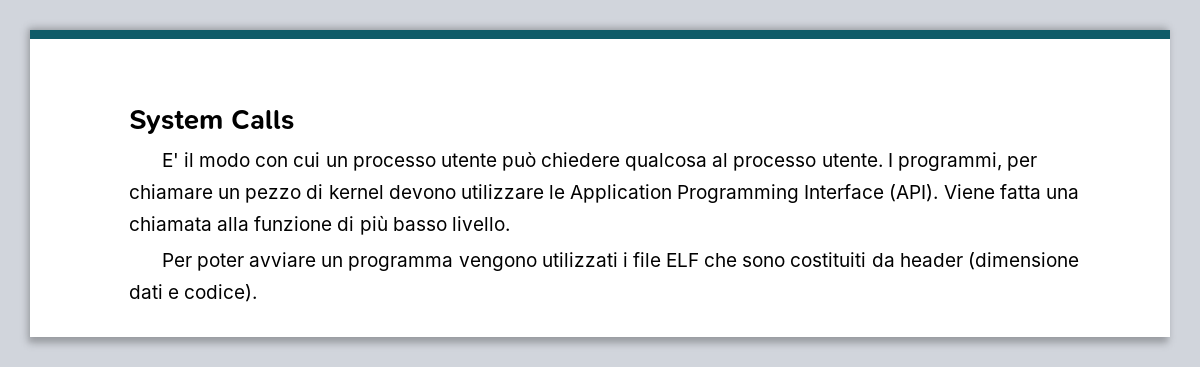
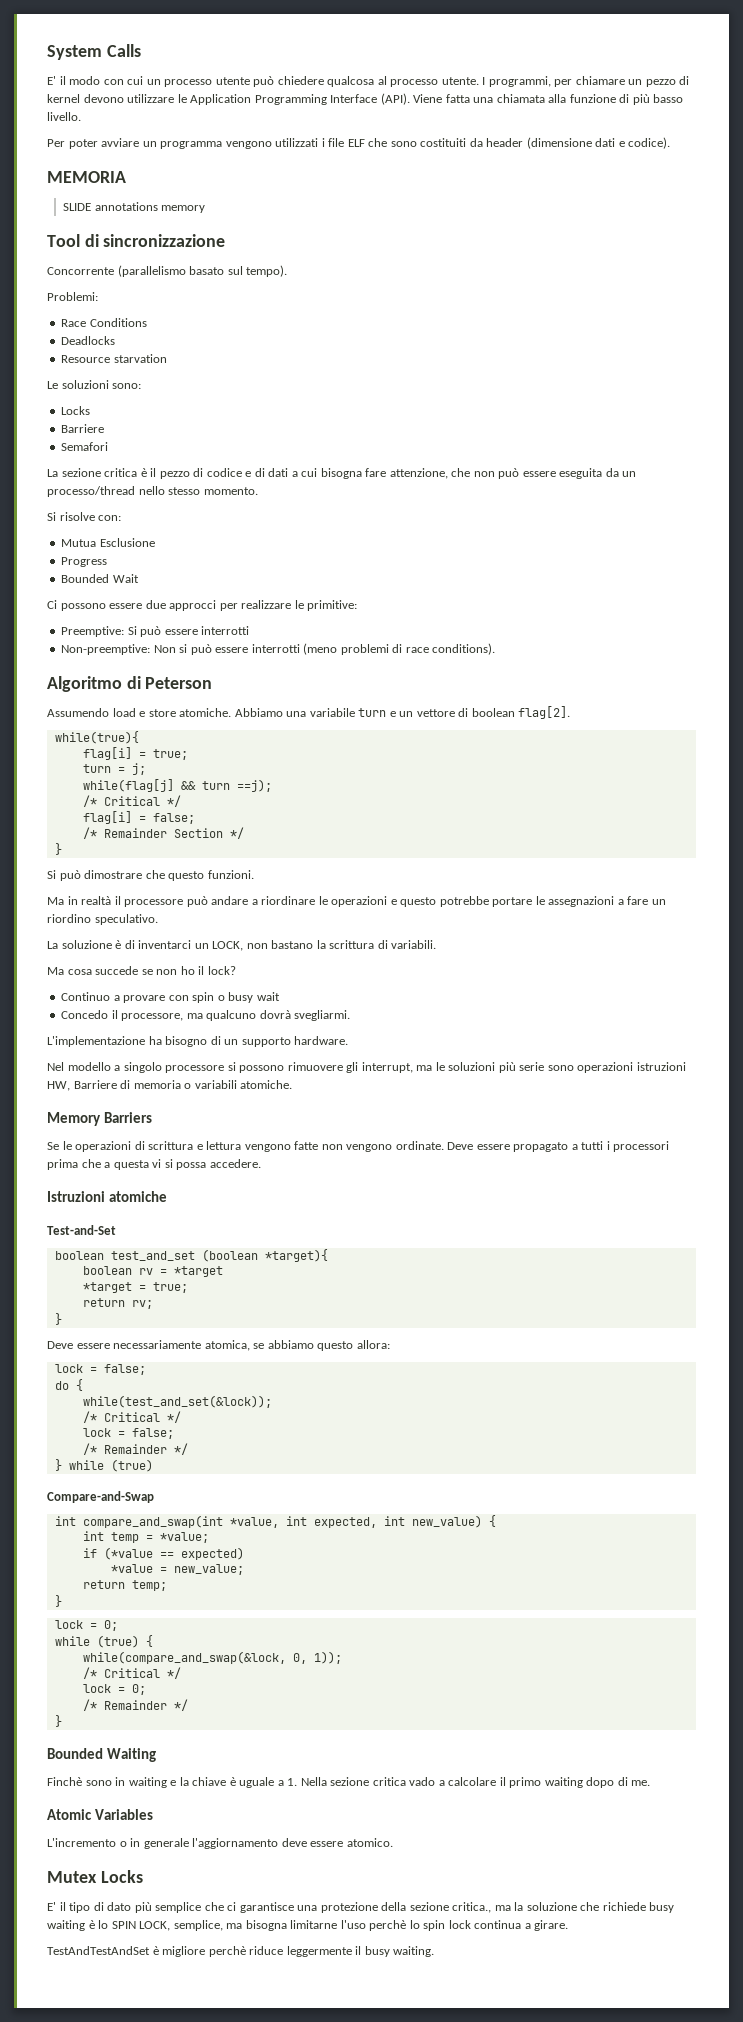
+ MEMORIA
+ SLIDE annotations memory
+ Tool di sincronizzazione
+ Concorrente (parallelismo basato sul tempo).
+ Problemi:
+ Race Conditions
+ Deadlocks
+ Resource starvation
+ Le soluzioni sono:
+ Locks
+ Barriere
+ Semafori
+ La sezione critica è il pezzo di codice e di dati a cui bisogna fare attenzione, che non può essere eseguita da un processo/thread nello stesso momento.
+ Si risolve con:
+ Mutua Esclusione
+ Progress
+ Bounded Wait
+ Ci possono essere due approcci per realizzare le primitive:
+ Preemptive: Si può essere interrotti
+ Non-preemptive: Non si può essere interrotti (meno problemi di race conditions).
+ Algoritmo di Peterson
+ Assumendo load e store atomiche. Abbiamo una variabile turn e un vettore di boolean flag[2].
+ while(true){
+ flag[i] = true;
+ turn = j;
+ while(flag[j] && turn ==j);
+ /* Critical */
+ flag[i] = false;
+ /* Remainder Section */
+ }
+ Si può dimostrare che questo funzioni.
+ Ma in realtà il processore può andare a riordinare le operazioni e questo potrebbe portare le assegnazioni a fare un riordino speculativo.
+ La soluzione è di inventarci un LOCK, non bastano la scrittura di variabili.
+ Ma cosa succede se non ho il lock?
+ Continuo a provare con spin o busy wait
+ Concedo il processore, ma qualcuno dovrà svegliarmi.
+ L'implementazione ha bisogno di un supporto hardware.
+ Nel modello a singolo processore si possono rimuovere gli interrupt, ma le soluzioni più serie sono operazioni istruzioni HW, Barriere di memoria o variabili atomiche.
+ Memory Barriers
+ Se le operazioni di scrittura e lettura vengono fatte non vengono ordinate. Deve essere propagato a tutti i processori prima che a questa vi si possa accedere.
+ Istruzioni atomiche
+ Test-and-Set
+ boolean test_and_set (boolean *target){
+ boolean rv = *target
+ *target = true;
+ return rv;
+ }
+ Deve essere necessariamente atomica, se abbiamo questo allora:
+ lock = false;
+ do {
+ while(test_and_set(&lock));
+ /* Critical */
+ lock = false;
+ /* Remainder */
+ } while (true)
+ Compare-and-Swap
+ int compare_and_swap(int *value, int expected, int new_value) {
+ int temp = *value;
+ if (*value == expected)
+ *value = new_value;
+ return temp;
+ }
+ lock = 0;
+ while (true) {
+ while(compare_and_swap(&lock, 0, 1));
+ /* Critical */
+ lock = 0;
+ /* Remainder */
+ }
+ Bounded Waiting
+ Finchè sono in waiting e la chiave è uguale a 1. Nella sezione critica vado a calcolare il primo waiting dopo di me.
+ Atomic Variables
+ L'incremento o in generale l'aggiornamento deve essere atomico.
+ Mutex Locks
+ E' il tipo di dato più semplice che ci garantisce una protezione della sezione critica., ma la soluzione che richiede busy waiting è lo SPIN LOCK, semplice, ma bisogna limitarne l'uso perchè lo spin lock continua a girare.
+ TestAndTestAndSet è migliore perchè riduce leggermente il busy waiting.

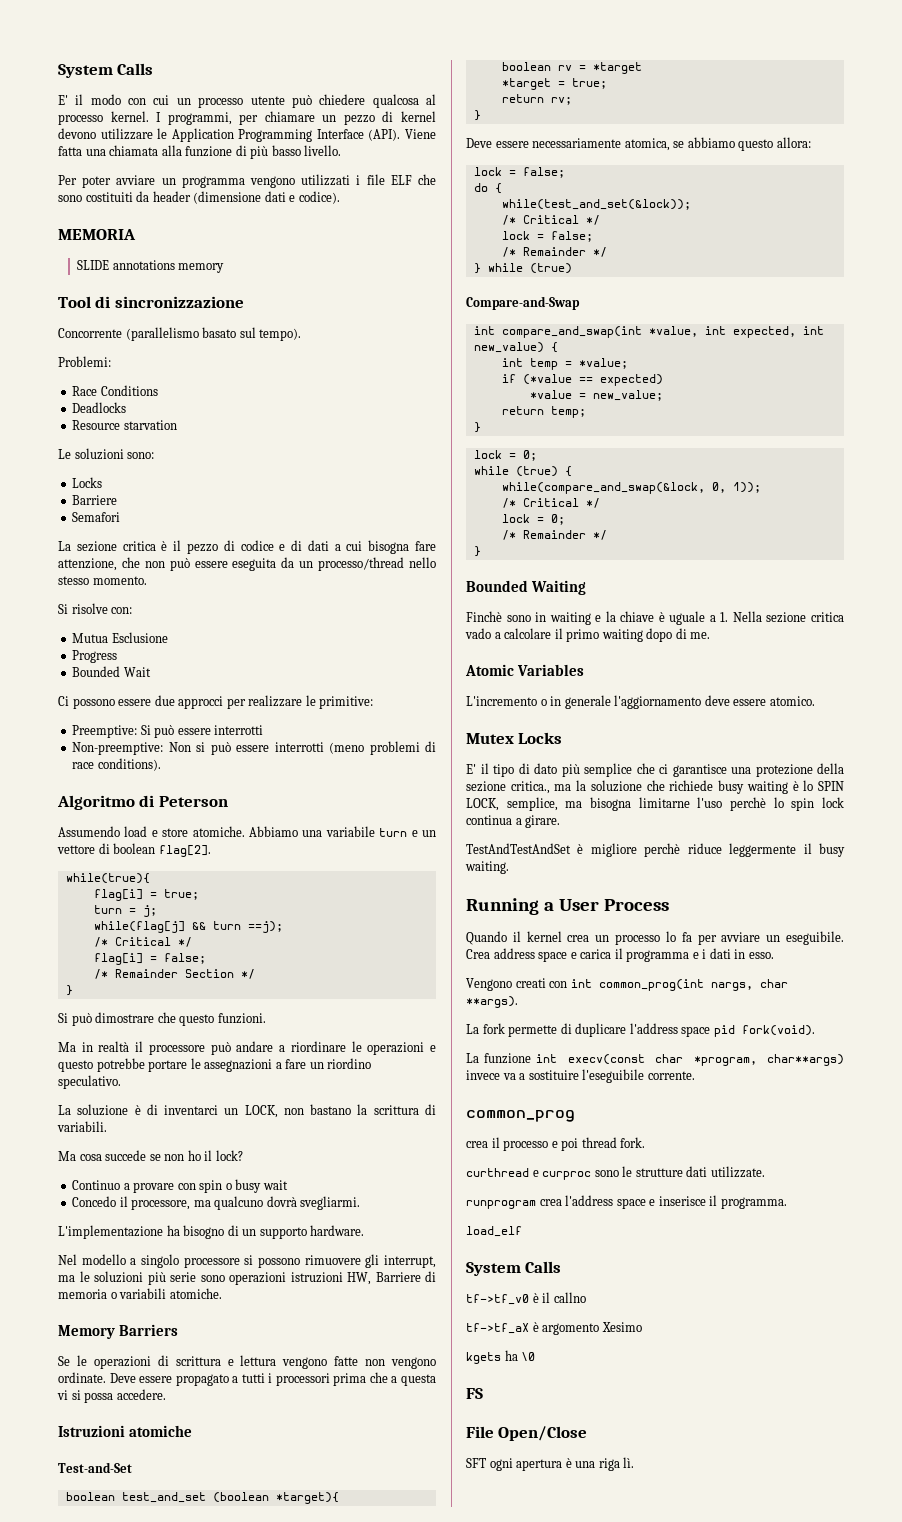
- E' il modo con cui un processo utente può chiedere qualcosa al processo utente.
+ E' il modo con cui un processo utente può chiedere qualcosa al processo kernel.
+ Running a User Process
+ Quando il kernel crea un processo lo fa per avviare un eseguibile. Crea address space e carica il programma e i dati in esso.
+ Vengono creati con int common_prog(int nargs, char **args).
+ La fork permette di duplicare l'address space pid fork(void).
+ La funzione int execv(const char *program, char**args) invece va a sostituire l'eseguibile corrente.
+ common_prog
+ crea il processo e poi thread fork.
+ curthread e curproc sono le strutture dati utilizzate.
+ runprogram crea l'address space e inserisce il programma.
+ load_elf
+ System Calls
+ tf->tf_v0 è il callno
+ tf->tf_aX è argomento Xesimo
+ kgets ha \0
+ FS
+ File Open/Close
+ SFT ogni apertura è una riga lì.

